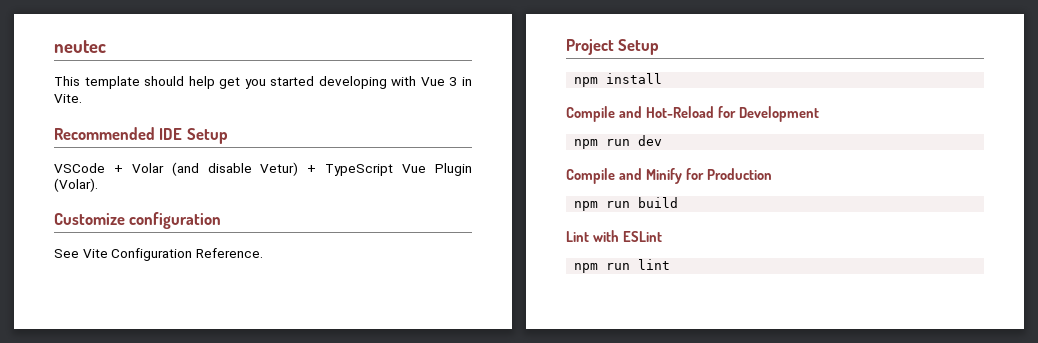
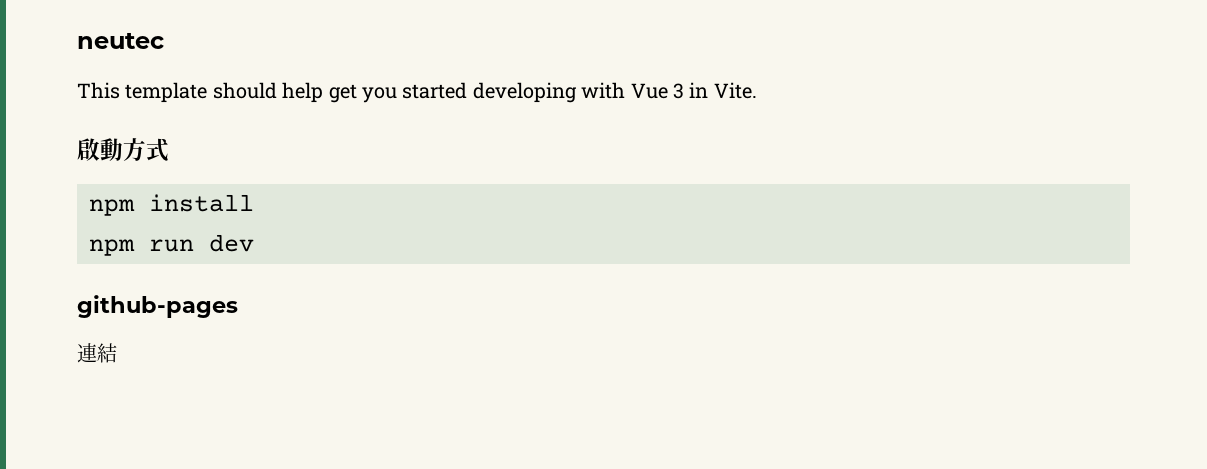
- Recommended IDE Setup
- VSCode + Volar (and disable Vetur) + TypeScript Vue Plugin (Volar).
- Customize configuration
- See Vite Configuration Reference.
- Project Setup
+ 啟動方式
  npm install
- Compile and Hot-Reload for Development
  npm run dev
- Compile and Minify for Production
- npm run build
- Lint with ESLint
- npm run lint
+ github-pages
+ 連結

